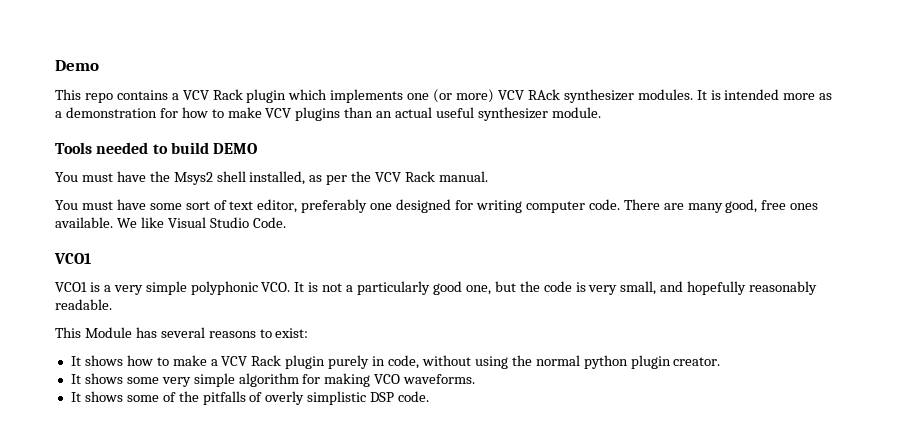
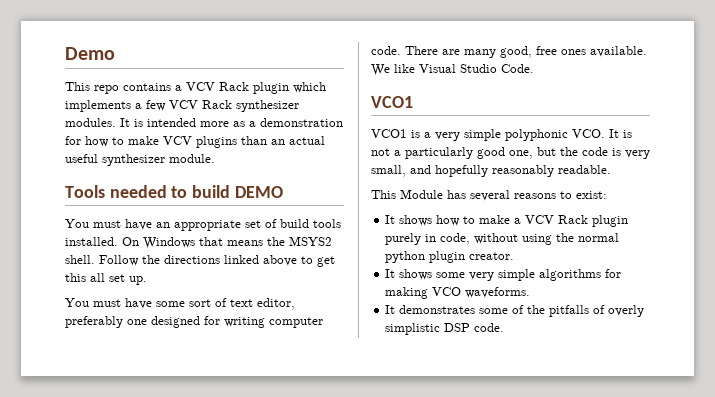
- This repo contains a VCV Rack plugin which implements one (or more) VCV RAck synthesizer modules.
+ This repo contains a VCV Rack plugin which implements a few VCV Rack synthesizer modules.
- You must have the Msys2 shell installed, as per the VCV Rack manual.
+ You must have an appropriate set of build tools installed. On Windows that means the MSYS2 shell. Follow the directions linked above to get this all set up.
- It shows some very simple algorithm for making VCO waveforms.
+ It shows some very simple algorithms for making VCO waveforms.
- It shows some of the pitfalls of overly simplistic DSP code.
+ It demonstrates some of the pitfalls of overly simplistic DSP code.

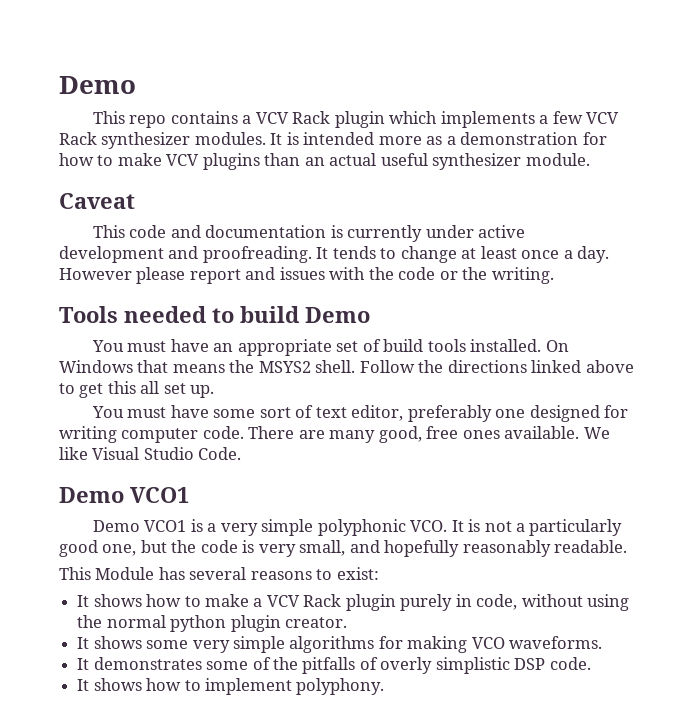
+ Caveat
+ This code and documentation is currently under active development and proofreading. It tends to change at least once a day. However please report and issues with the code or the writing.
- Tools needed to build DEMO
+ Tools needed to build Demo
  We like Visual Studio Code.
- VCO1
+ Demo VCO1
- VCO1 is a very simple polyphonic VCO. It is not a particularly good one, but the code is very small, and hopefully reasonably readable.
+ Demo VCO1 is a very simple polyphonic VCO. It is not a particularly good one, but the code is very small, and hopefully reasonably readable.
+ It shows how to implement polyphony.

